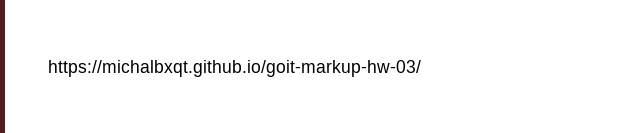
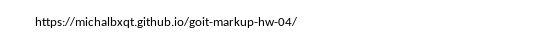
- https://michalbxqt.github.io/goit-markup-hw-03/
+ https://michalbxqt.github.io/goit-markup-hw-04/

